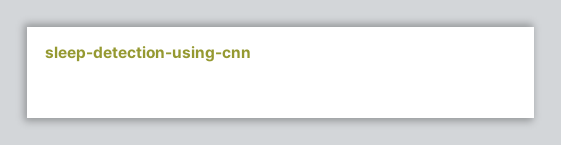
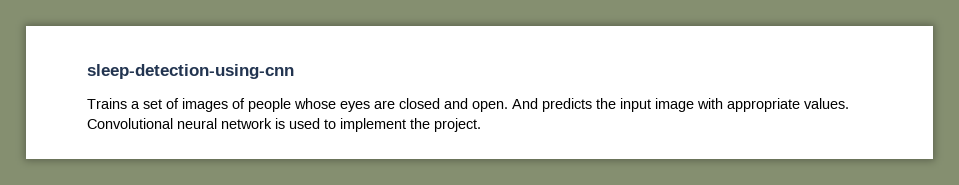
+ Trains a set of images of people whose eyes are closed and open. And predicts the input image with appropriate values. Convolutional neural network is used to implement the project.

